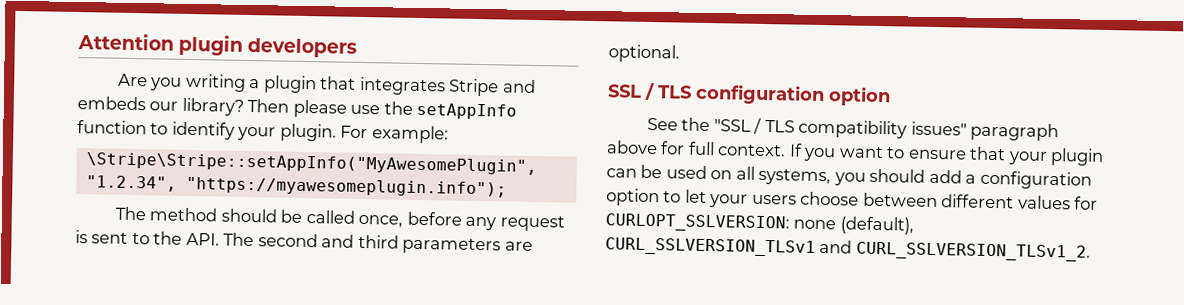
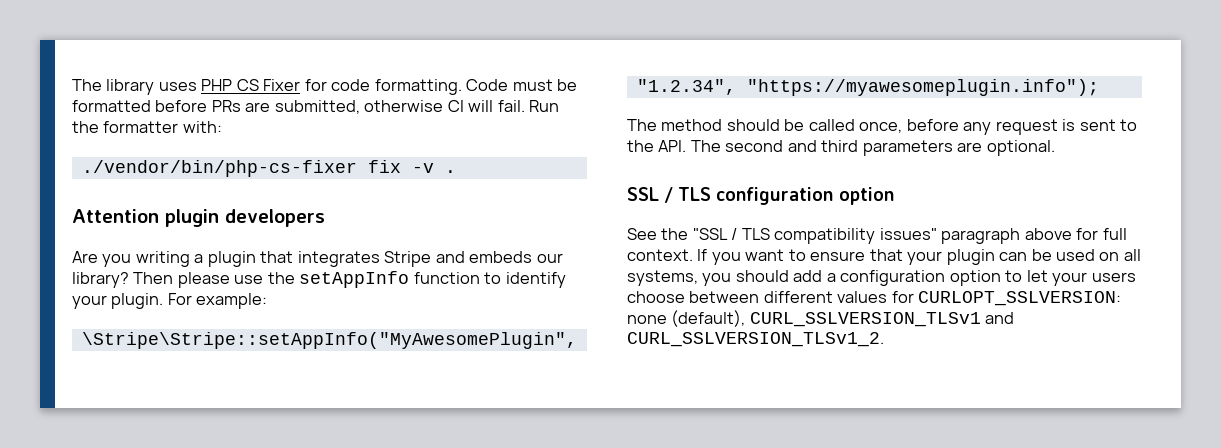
+ The library uses PHP CS Fixer for code formatting. Code must be formatted before PRs are submitted, otherwise CI will fail. Run the formatter with:
+ ./vendor/bin/php-cs-fixer fix -v .

